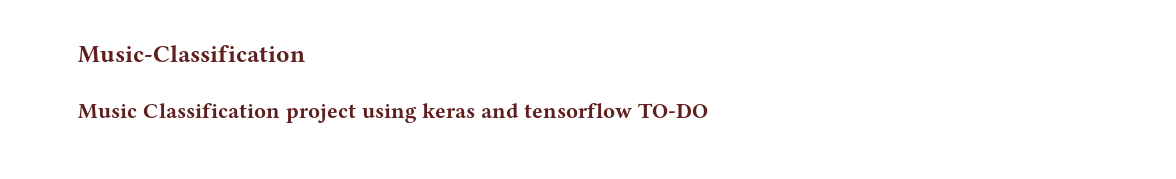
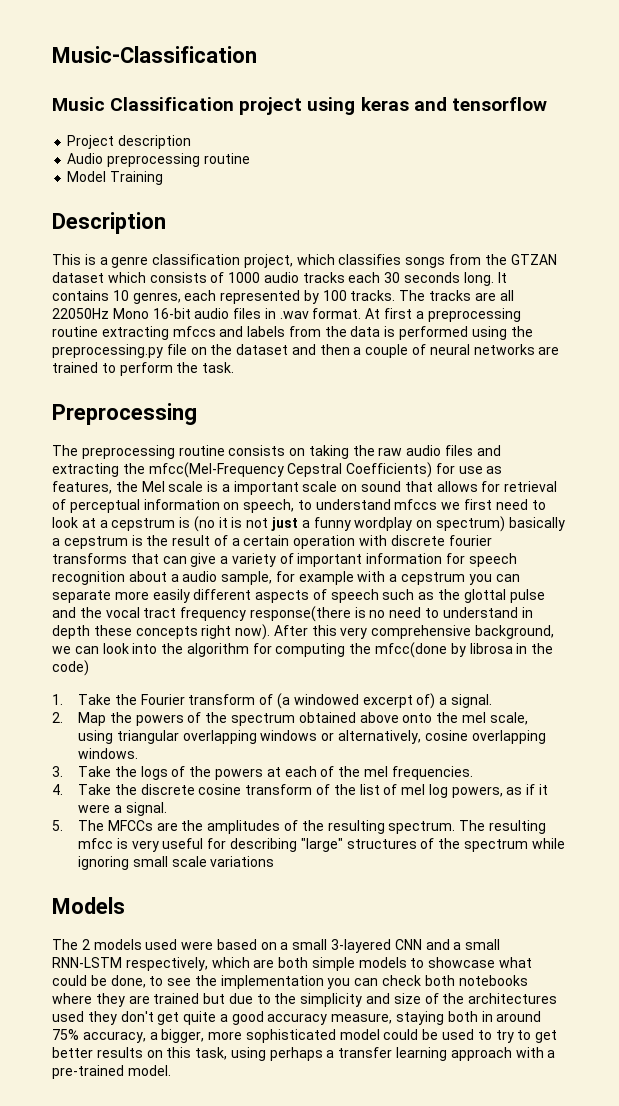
- Music Classification project using keras and tensorflow TO-DO
+ Music Classification project using keras and tensorflow
+ Project description
+ Audio preprocessing routine
+ Model Training
+ Description
+ This is a genre classification project, which classifies songs from the GTZAN dataset which consists of 1000 audio tracks each 30 seconds long. It contains 10 genres, each represented by 100 tracks. The tracks are all 22050Hz Mono 16-bit audio files in .wav format. At first a preprocessing routine extracting mfccs and labels from the data is performed using the preprocessing.py file on the dataset and then a couple of neural networks are trained to perform the task.
+ Preprocessing
+ The preprocessing routine consists on taking the raw audio files and extracting the mfcc(Mel-Frequency Cepstral Coefficients) for use as features, the Mel scale is a important scale on sound that allows for retrieval of perceptual information on speech, to understand mfccs we first need to look at a cepstrum is (no it is not just a funny wordplay on spectrum) basically a cepstrum is the result of a certain operation with discrete fourier transforms that can give a variety of important information for speech recognition about a audio sample, for example with a cepstrum you can separate more easily different aspects of speech such as the glottal pulse and the vocal tract frequency response(there is no need to understand in depth these concepts right now). After this very comprehensive background, we can look into the algorithm for computing the mfcc(done by librosa in the code)
+ 1. Take the Fourier transform of (a windowed excerpt of) a signal.
+ 2. Map the powers of the spectrum obtained above onto the mel scale, using triangular overlapping windows or alternatively, cosine overlapping windows.
+ 3. Take the logs of the powers at each of the mel frequencies.
+ 4. Take the discrete cosine transform of the list of mel log powers, as if it were a signal.
+ 5. The MFCCs are the amplitudes of the resulting spectrum. The resulting mfcc is very useful for describing "large" structures of the spectrum while ignoring small scale variations
+ Models
+ The 2 models used were based on a small 3-layered CNN and a small RNN-LSTM respectively, which are both simple models to showcase what could be done, to see the implementation you can check both notebooks where they are trained but due to the simplicity and size of the architectures used they don't get quite a good accuracy measure, staying both in around 75% accuracy, a bigger, more sophisticated model could be used to try to get better results on this task, using perhaps a transfer learning approach with a pre-trained model.

